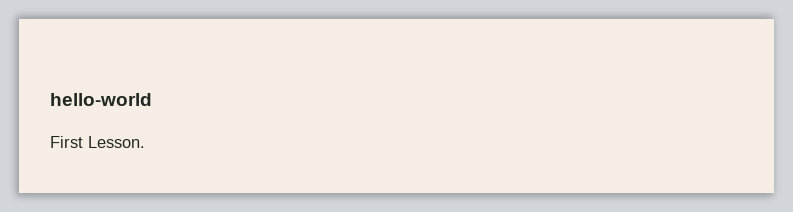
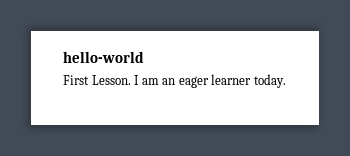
+ I am an eager learner today.

